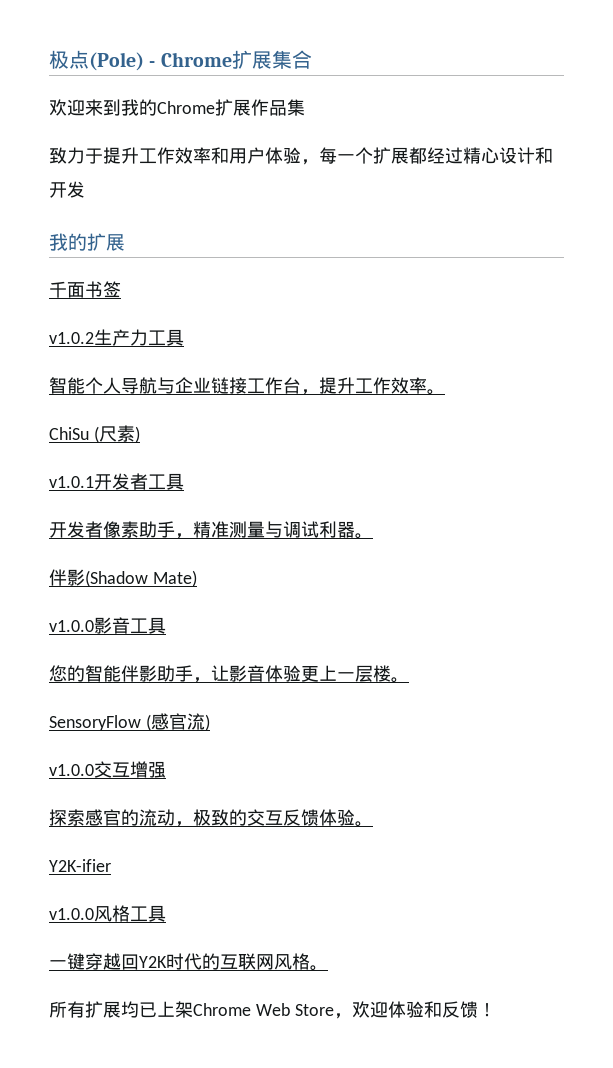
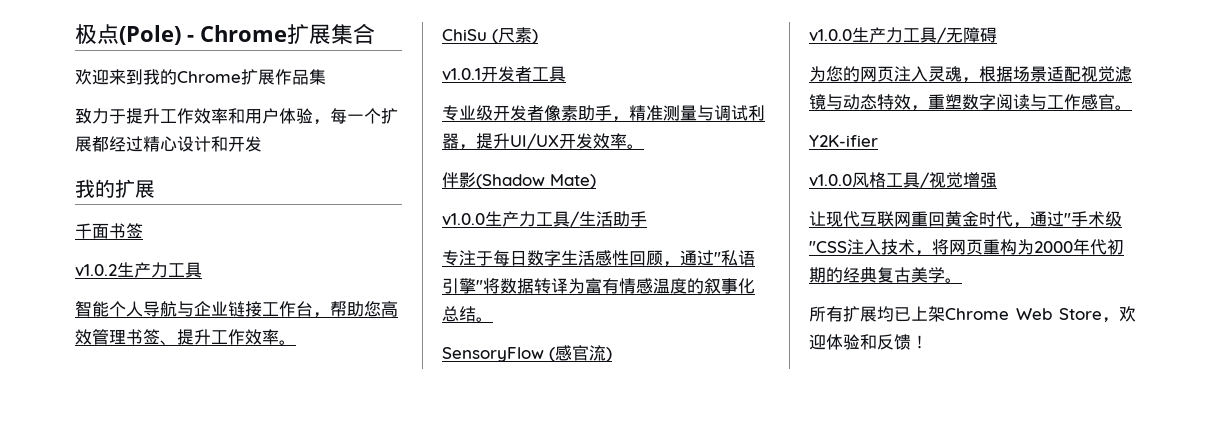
- 智能个人导航与企业链接工作台，提升工作效率。
+ 智能个人导航与企业链接工作台，帮助您高效管理书签、提升工作效率。
- 开发者像素助手，精准测量与调试利器。
+ 专业级开发者像素助手，精准测量与调试利器，提升UI/UX开发效率。
- v1.0.0影音工具
- 您的智能伴影助手，让影音体验更上一层楼。
+ v1.0.0生产力工具/生活助手
+ 专注于每日数字生活感性回顾，通过"私语引擎"将数据转译为富有情感温度的叙事化总结。
- v1.0.0交互增强
- 探索感官的流动，极致的交互反馈体验。
+ v1.0.0生产力工具/无障碍
+ 为您的网页注入灵魂，根据场景适配视觉滤镜与动态特效，重塑数字阅读与工作感官。
- v1.0.0风格工具
- 一键穿越回Y2K时代的互联网风格。
+ v1.0.0风格工具/视觉增强
+ 让现代互联网重回黄金时代，通过"手术级"CSS注入技术，将网页重构为2000年代初期的经典复古美学。

